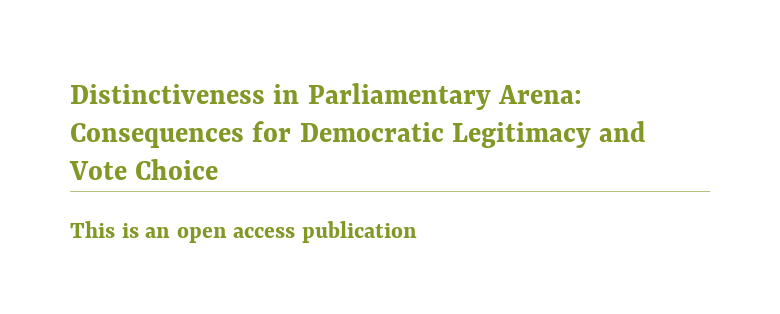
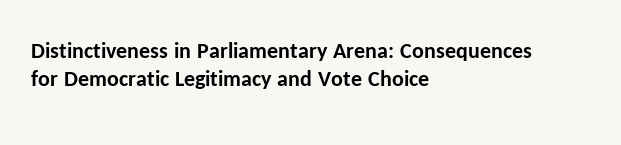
- This is an open access publication

